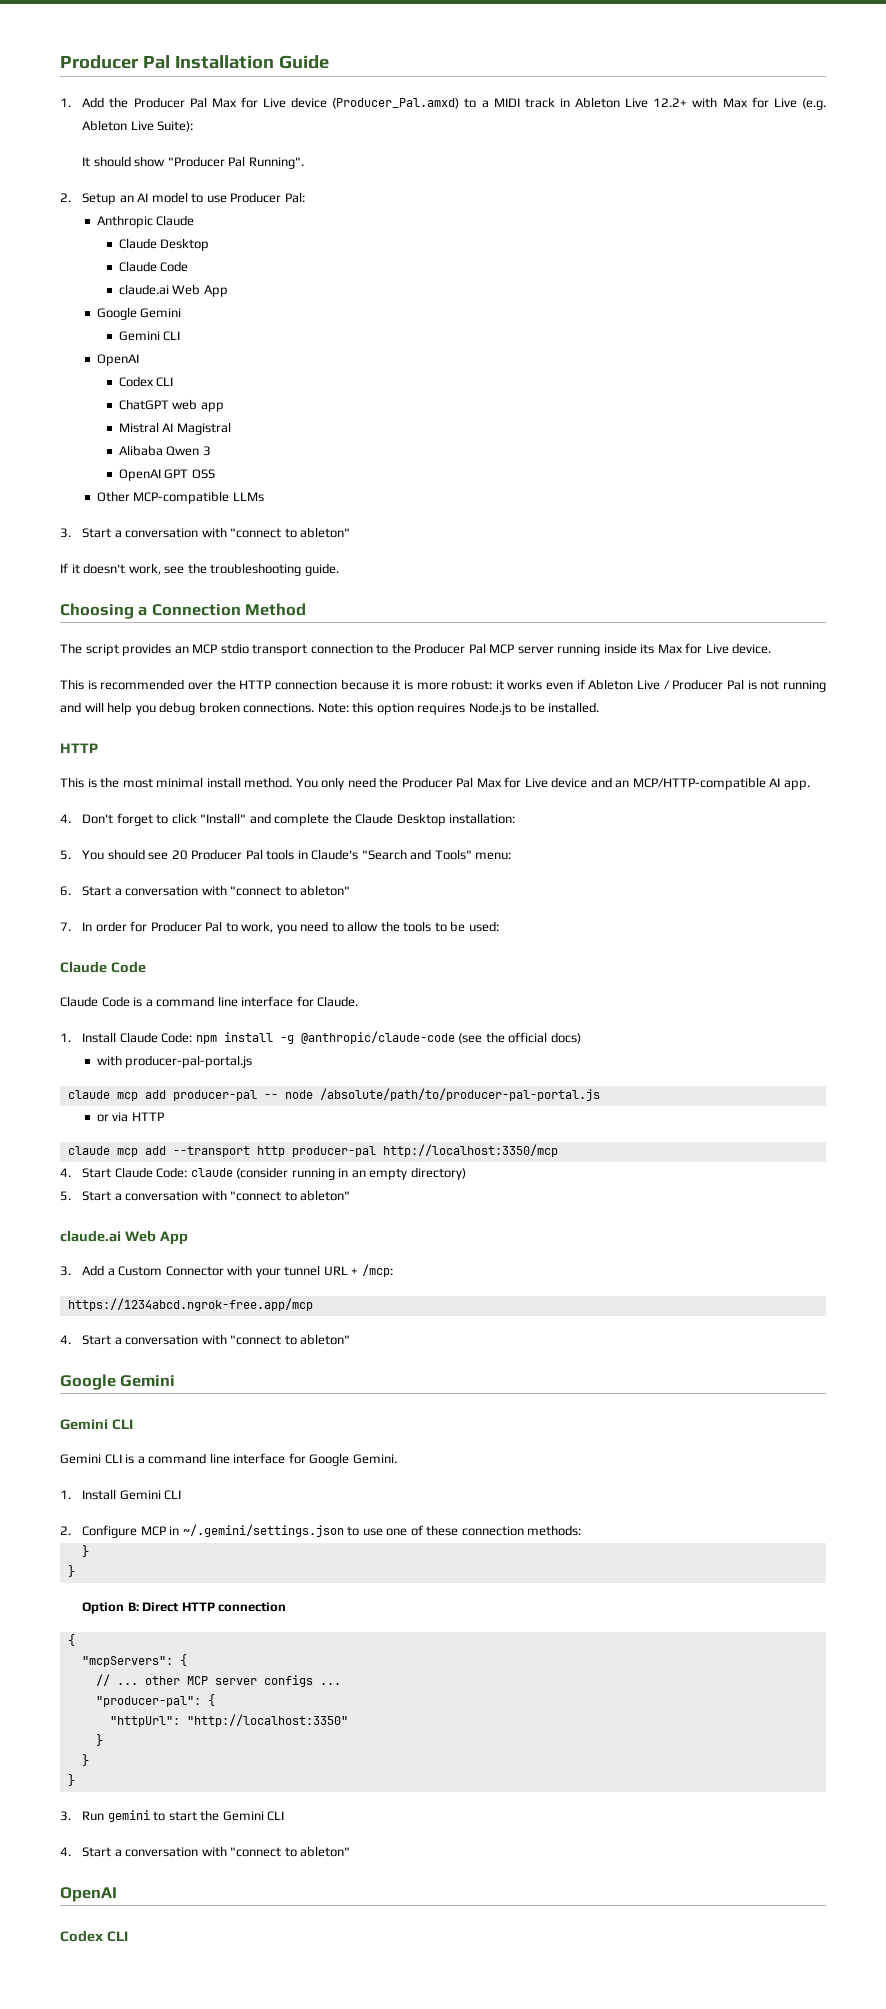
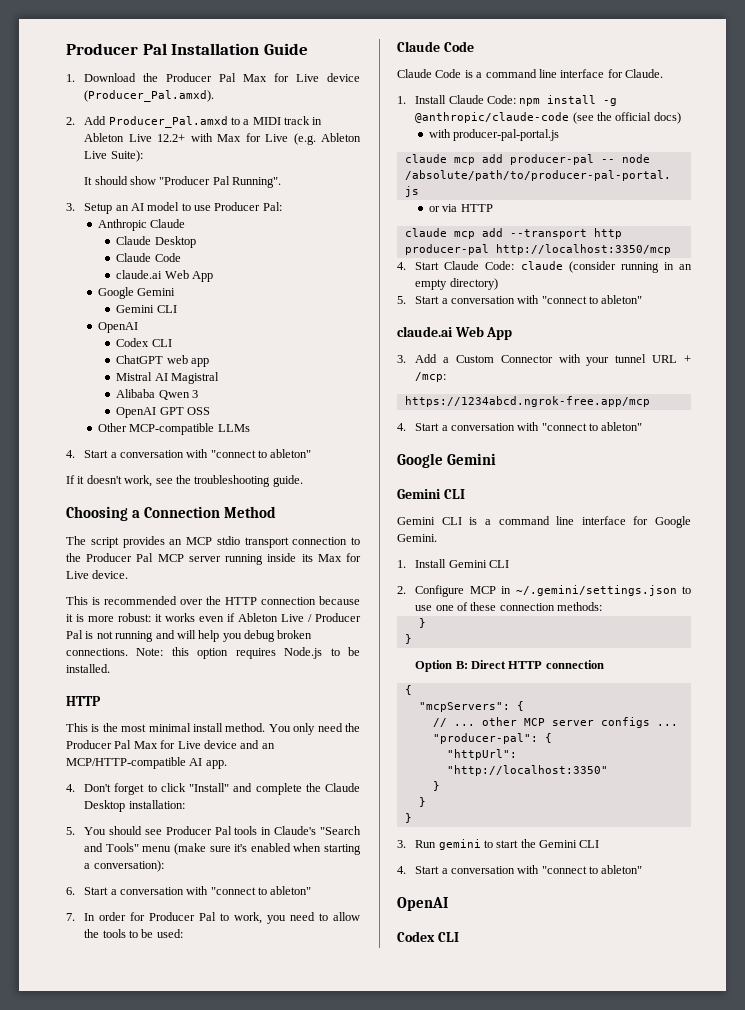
- 1. Add the Producer Pal Max for Live device (Producer_Pal.amxd) to a MIDI track in Ableton Live 12.2+ with Max for Live (e.g. Ableton Live Suite):
+ 1. Download the Producer Pal Max for Live device (Producer_Pal.amxd).
+ 2. Add Producer_Pal.amxd to a MIDI track in Ableton Live 12.2+ with Max for Live (e.g. Ableton Live Suite):
- 2. Setup an AI model to use Producer Pal:
+ 3. Setup an AI model to use Producer Pal:
  Other MCP-compatible LLMs
- 3. Start a conversation with "connect to ableton"
+ 4. Start a conversation with "connect to ableton"
- 5. You should see 20 Producer Pal tools in Claude's "Search and Tools" menu:
+ 5. You should see Producer Pal tools in Claude's "Search and Tools" menu (make sure it's enabled when starting a conversation):

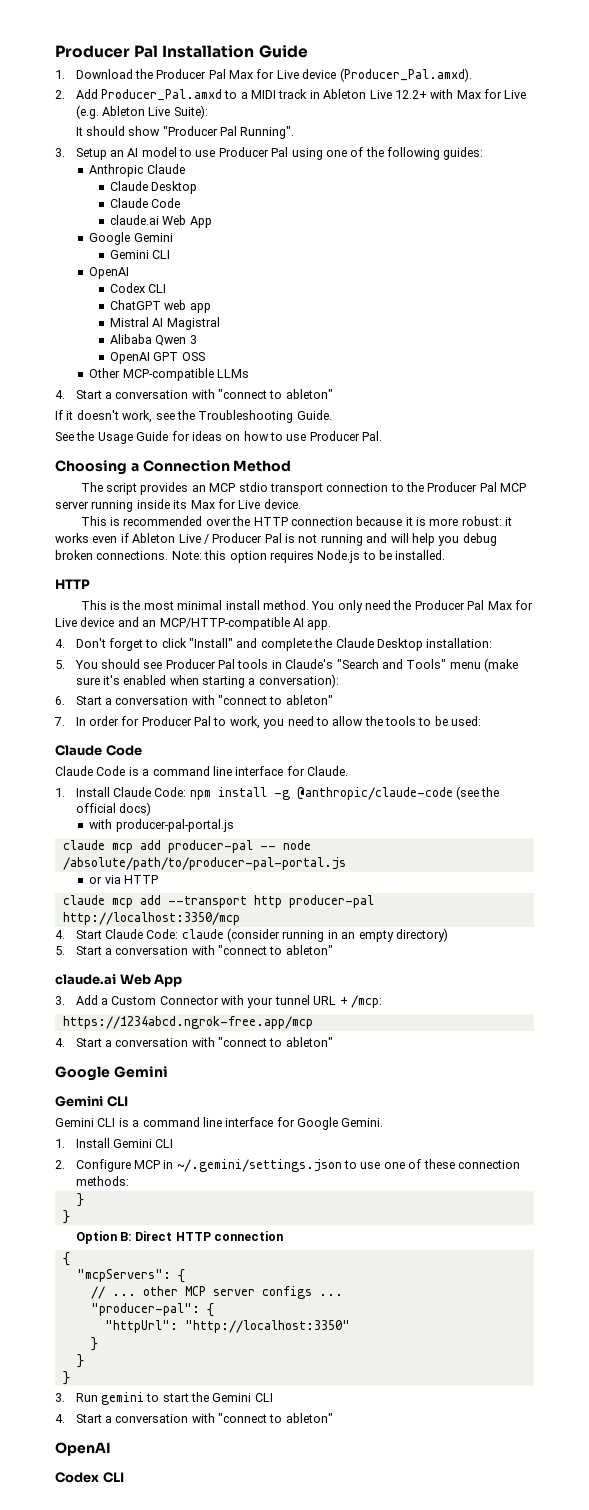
- 3. Setup an AI model to use Producer Pal:
+ 3. Setup an AI model to use Producer Pal using one of the following guides:
- If it doesn't work, see the troubleshooting guide.
+ If it doesn't work, see the Troubleshooting Guide.
+ See the Usage Guide for ideas on how to use Producer Pal.

